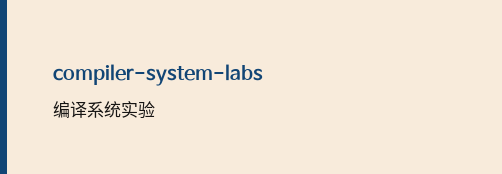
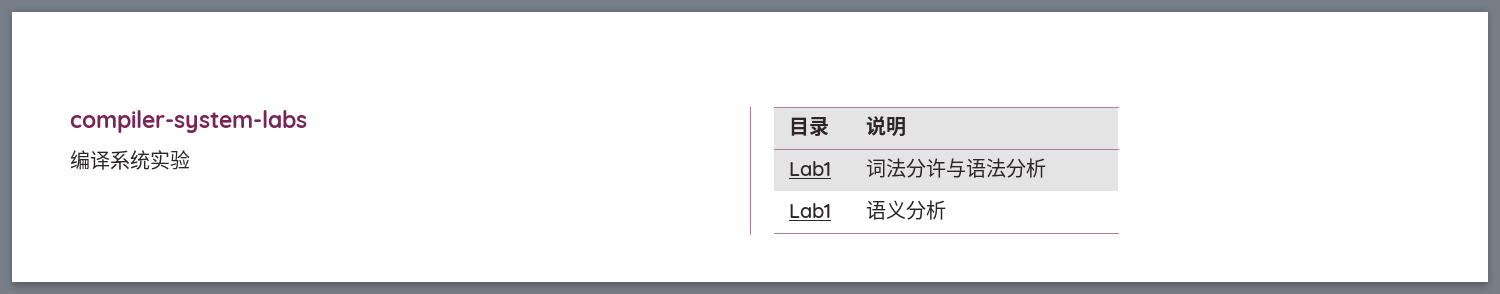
+ 目录 | 说明
+ Lab1 | 词法分许与语法分析
+ Lab1 | 语义分析

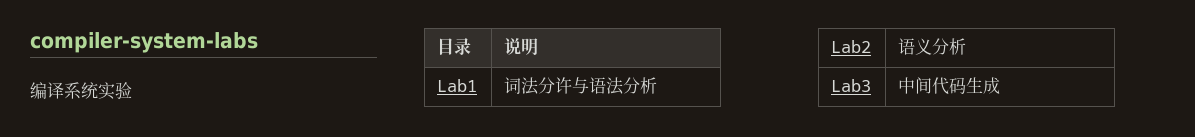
- Lab1 | 语义分析
+ Lab2 | 语义分析
+ Lab3 | 中间代码生成

